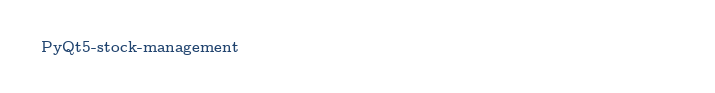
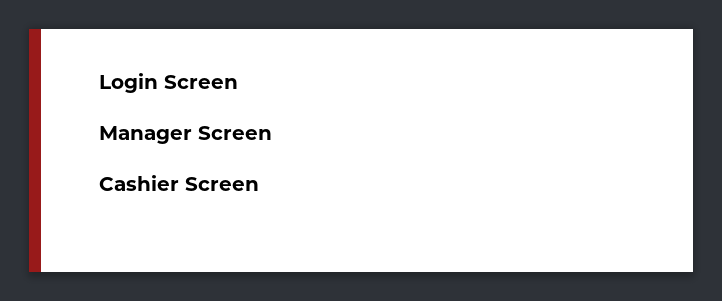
- PyQt5-stock-management
+ Login Screen
+ Manager Screen
+ Cashier Screen

